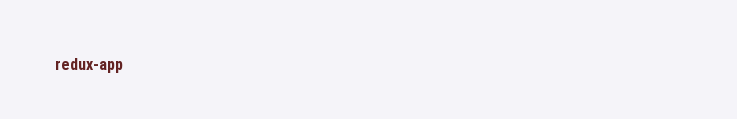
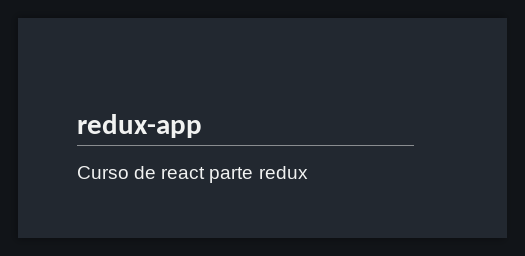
+ Curso de react parte redux

